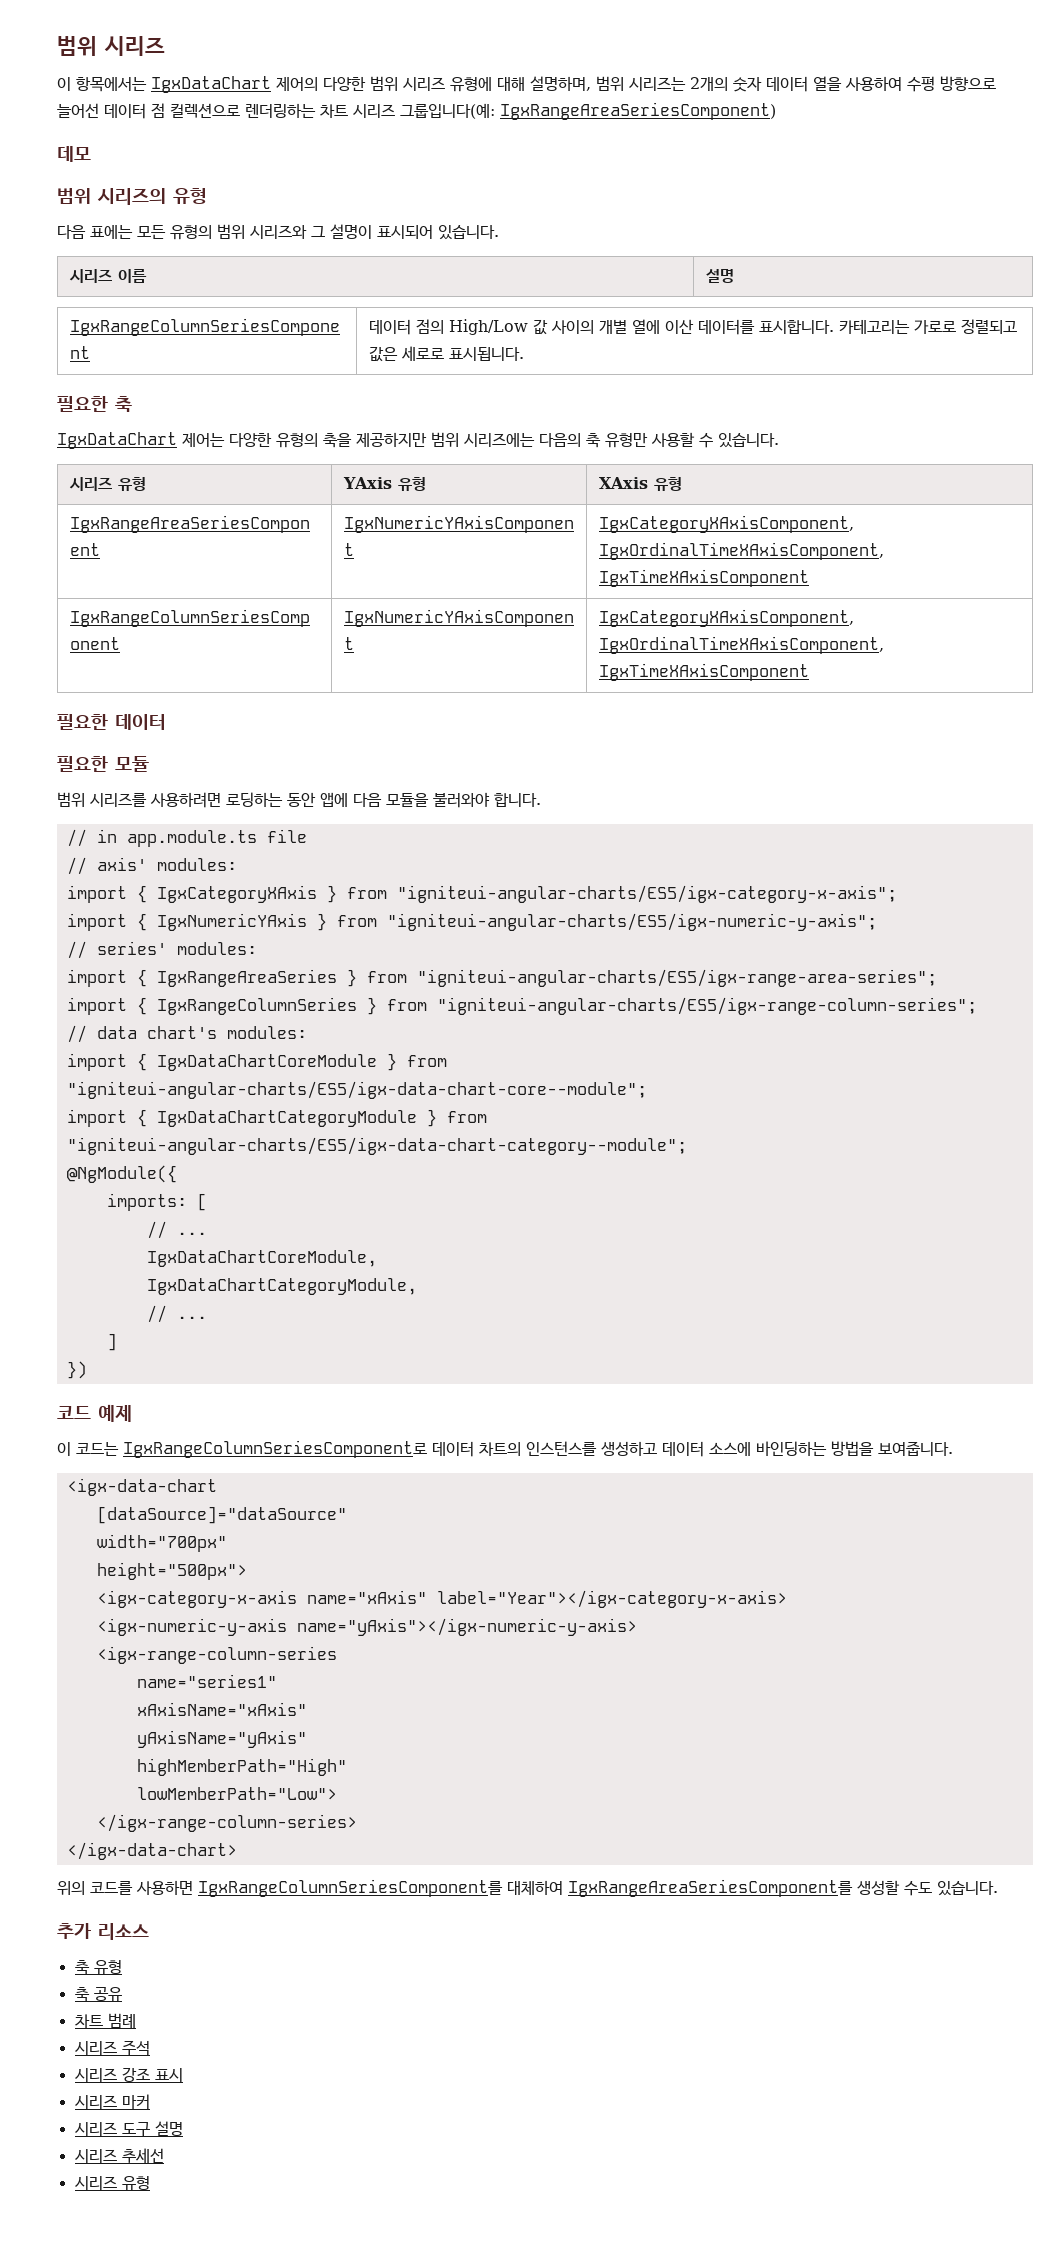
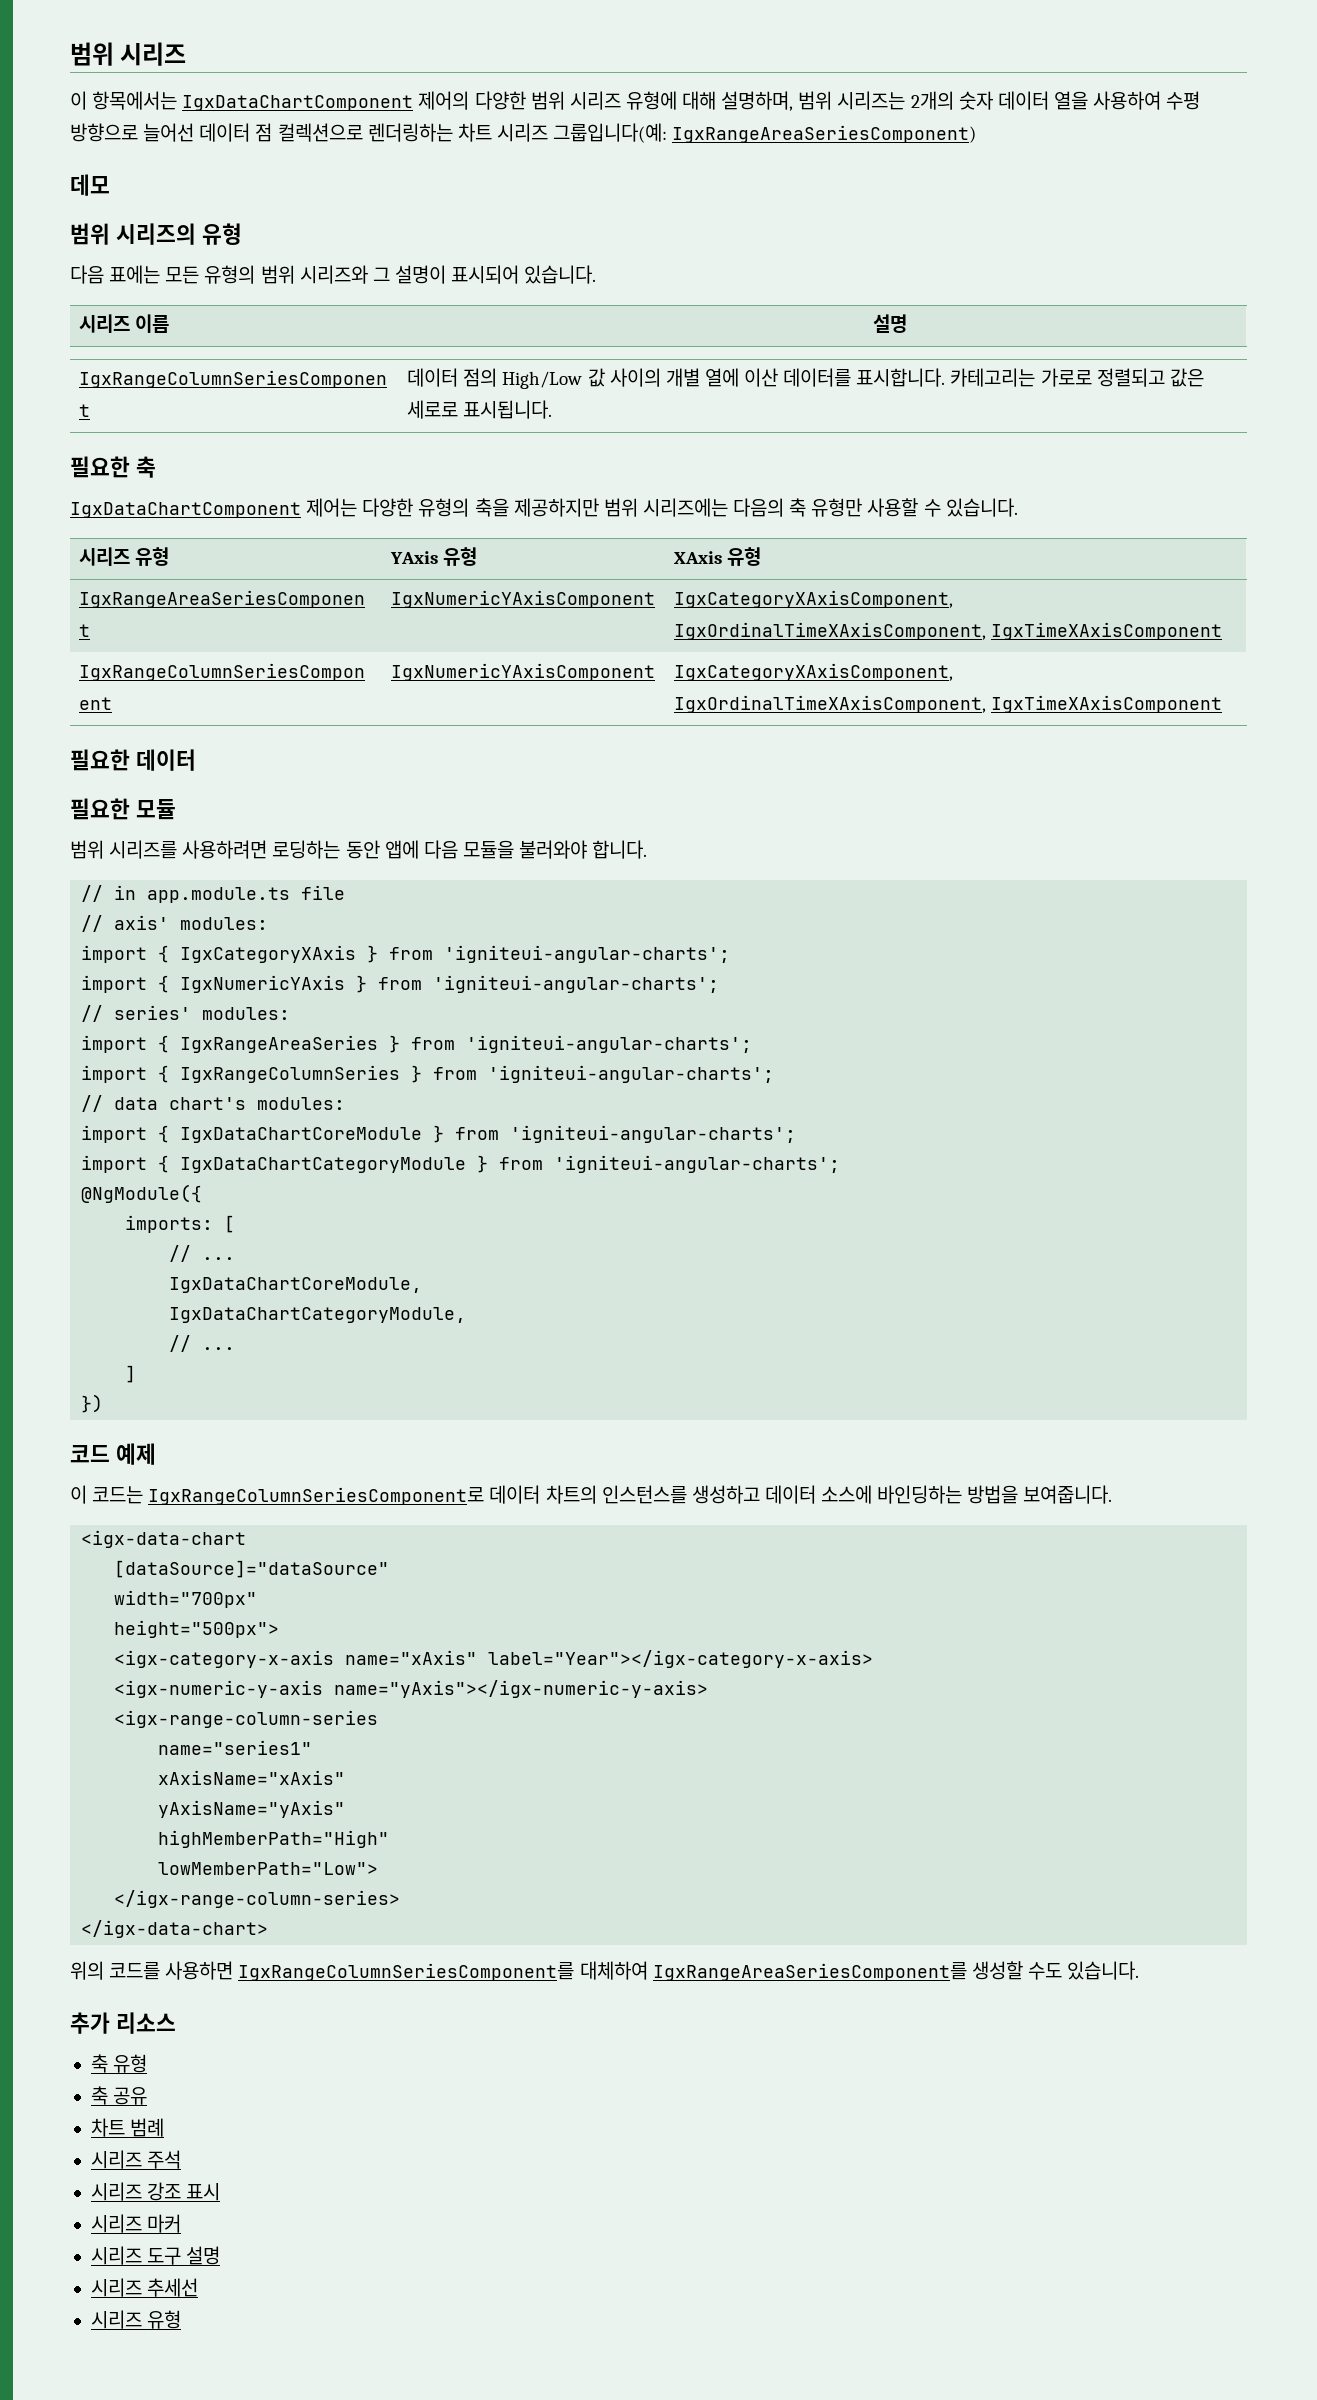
- 이 항목에서는 IgxDataChart 제어의 다양한 범위 시리즈 유형에 대해 설명하며, 범위 시리즈는 2개의 숫자 데이터 열을 사용하여 수평 방향으로 늘어선 데이터 점 컬렉션으로 렌더링하는 차트 시리즈 그룹입니다(예: IgxRangeAreaSeriesComponent)
+ 이 항목에서는 IgxDataChartComponent 제어의 다양한 범위 시리즈 유형에 대해 설명하며, 범위 시리즈는 2개의 숫자 데이터 열을 사용하여 수평 방향으로 늘어선 데이터 점 컬렉션으로 렌더링하는 차트 시리즈 그룹입니다(예: IgxRangeAreaSeriesComponent)
- IgxDataChart 제어는 다양한 유형의 축을 제공하지만 범위 시리즈에는 다음의 축 유형만 사용할 수 있습니다.
+ IgxDataChartComponent 제어는 다양한 유형의 축을 제공하지만 범위 시리즈에는 다음의 축 유형만 사용할 수 있습니다.
- import { IgxCategoryXAxis } from "igniteui-angular-charts/ES5/igx-category-x-axis";
+ import { IgxCategoryXAxis } from 'igniteui-angular-charts';
- import { IgxNumericYAxis } from "igniteui-angular-charts/ES5/igx-numeric-y-axis";
+ import { IgxNumericYAxis } from 'igniteui-angular-charts';
- import { IgxRangeAreaSeries } from "igniteui-angular-charts/ES5/igx-range-area-series";
+ import { IgxRangeAreaSeries } from 'igniteui-angular-charts';
- import { IgxRangeColumnSeries } from "igniteui-angular-charts/ES5/igx-range-column-series";
+ import { IgxRangeColumnSeries } from 'igniteui-angular-charts';
- import { IgxDataChartCoreModule } from "igniteui-angular-charts/ES5/igx-data-chart-core--module";
+ import { IgxDataChartCoreModule } from 'igniteui-angular-charts';
- import { IgxDataChartCategoryModule } from "igniteui-angular-charts/ES5/igx-data-chart-category--module";
+ import { IgxDataChartCategoryModule } from 'igniteui-angular-charts';

